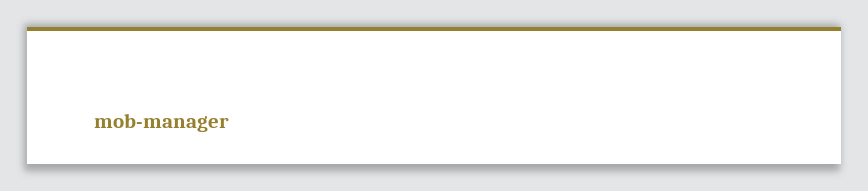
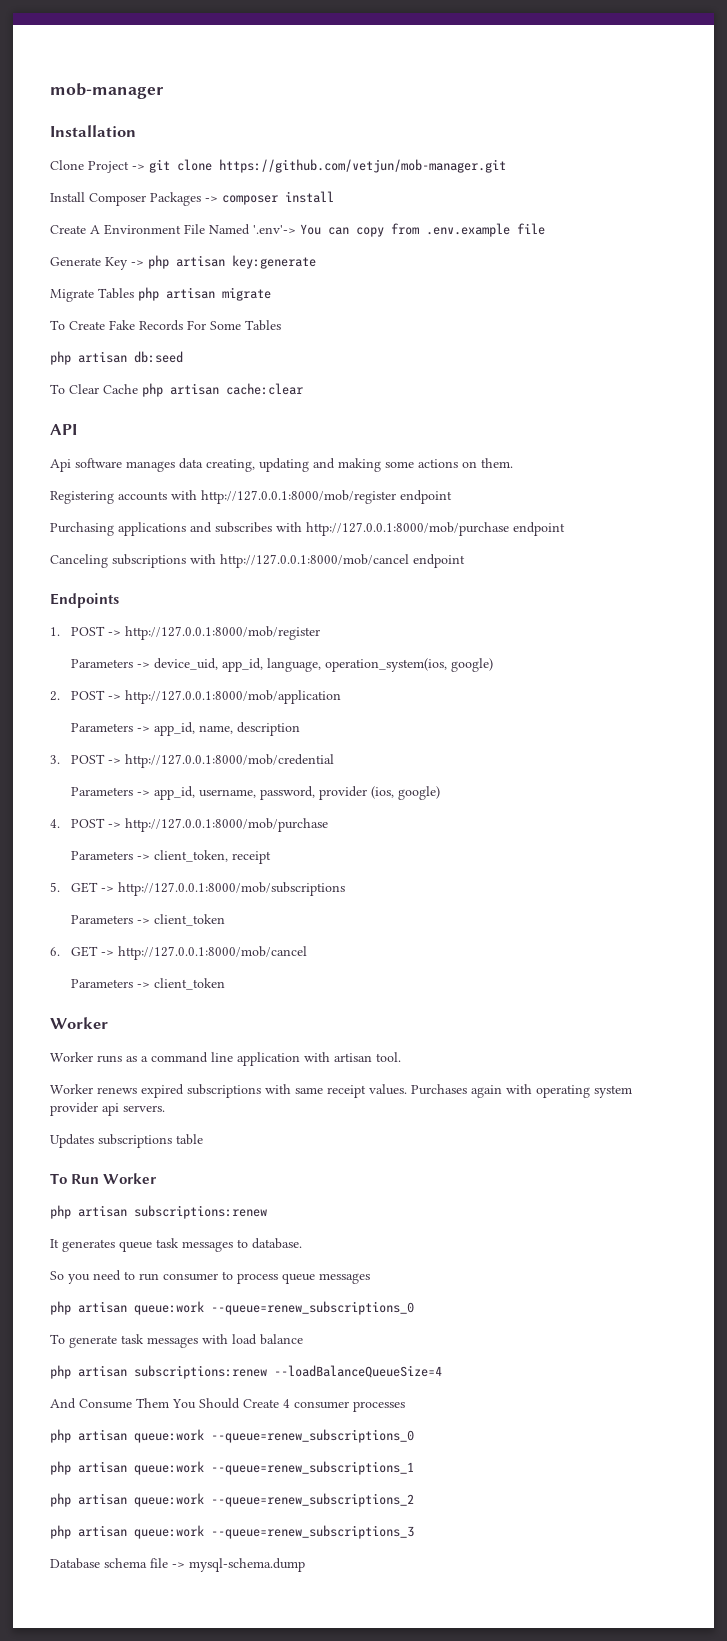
+ Installation
+ Clone Project -> git clone https://github.com/vetjun/mob-manager.git
+ Install Composer Packages -> composer install
+ Create A Environment File Named '.env'-> You can copy from .env.example file
+ Generate Key -> php artisan key:generate
+ Migrate Tables php artisan migrate
+ To Create Fake Records For Some Tables
+ php artisan db:seed
+ To Clear Cache php artisan cache:clear
+ API
+ Api software manages data creating, updating and making some actions on them.
+ Registering accounts with http://127.0.0.1:8000/mob/register endpoint
+ Purchasing applications and subscribes with http://127.0.0.1:8000/mob/purchase endpoint
+ Canceling subscriptions with http://127.0.0.1:8000/mob/cancel endpoint
+ Endpoints
+ 1. POST -> http://127.0.0.1:8000/mob/register
+ Parameters -> device_uid, app_id, language, operation_system(ios, google)
+ 2. POST -> http://127.0.0.1:8000/mob/application
+ Parameters -> app_id, name, description
+ 3. POST -> http://127.0.0.1:8000/mob/credential
+ Parameters -> app_id, username, password, provider (ios, google)
+ 4. POST -> http://127.0.0.1:8000/mob/purchase
+ Parameters -> client_token, receipt
+ 5. GET -> http://127.0.0.1:8000/mob/subscriptions
+ Parameters -> client_token
+ 6. GET -> http://127.0.0.1:8000/mob/cancel
+ Parameters -> client_token
+ Worker
+ Worker runs as a command line application with artisan tool.
+ Worker renews expired subscriptions with same receipt values. Purchases again with operating system provider api servers.
+ Updates subscriptions table
+ To Run Worker
+ php artisan subscriptions:renew
+ It generates queue task messages to database.
+ So you need to run consumer to process queue messages
+ php artisan queue:work --queue=renew_subscriptions_0
+ To generate task messages with load balance
+ php artisan subscriptions:renew --loadBalanceQueueSize=4
+ And Consume Them You Should Create 4 consumer processes
+ php artisan queue:work --queue=renew_subscriptions_0
+ php artisan queue:work --queue=renew_subscriptions_1
+ php artisan queue:work --queue=renew_subscriptions_2
+ php artisan queue:work --queue=renew_subscriptions_3
+ Database schema file -> mysql-schema.dump

